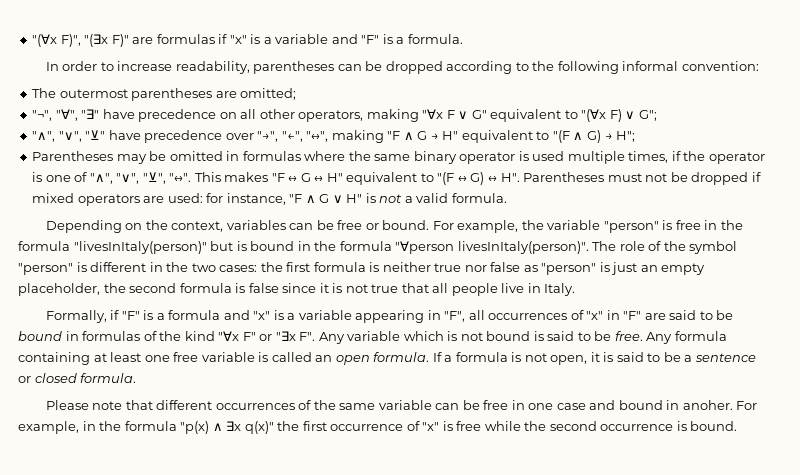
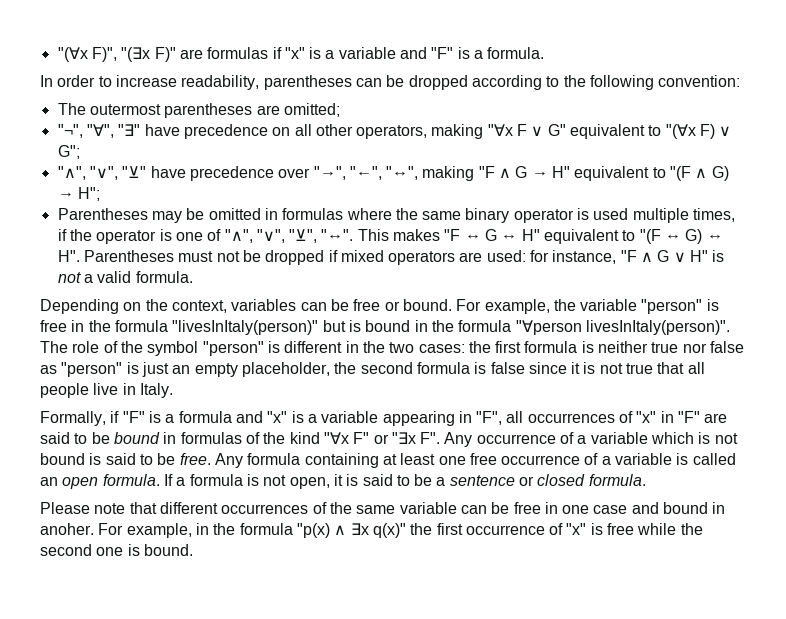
- In order to increase readability, parentheses can be dropped according to the following informal convention:
+ In order to increase readability, parentheses can be dropped according to the following convention:
- Formally, if "F" is a formula and "x" is a variable appearing in "F", all occurrences of "x" in "F" are said to be bound in formulas of the kind "∀x F" or "∃x F". Any variable which is not bound is said to be free.
+ Formally, if "F" is a formula and "x" is a variable appearing in "F", all occurrences of "x" in "F" are said to be bound in formulas of the kind "∀x F" or "∃x F". Any occurrence of a variable which is not bound is said to be free.
- Any formula containing at least one free variable is called an open formula.
+ Any formula containing at least one free occurrence of a variable is called an open formula.
- For example, in the formula "p(x) ∧ ∃x q(x)" the first occurrence of "x" is free while the second occurrence is bound.
+ For example, in the formula "p(x) ∧ ∃x q(x)" the first occurrence of "x" is free while the second one is bound.

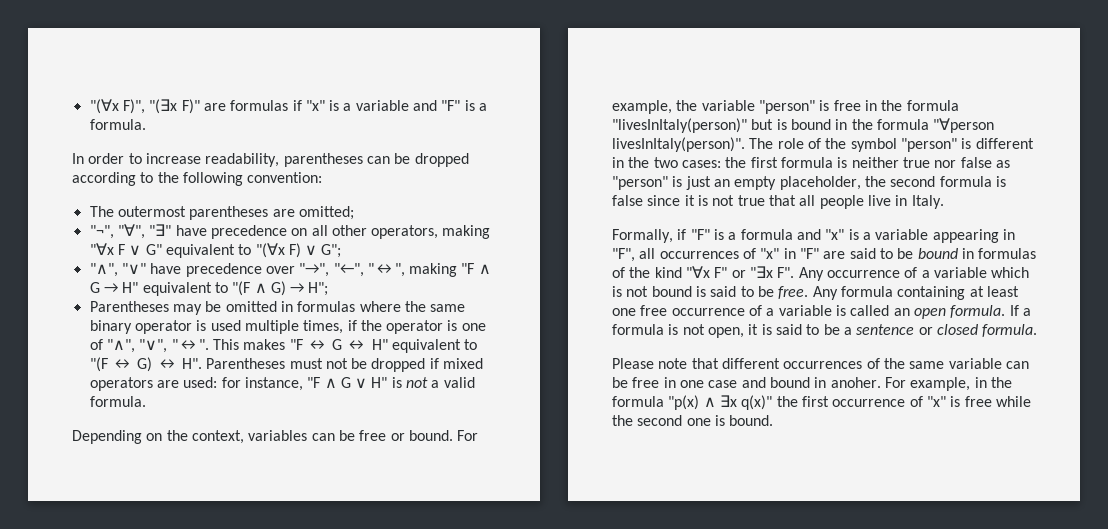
- "∧", "∨", "⊻" have precedence over "→", "←", "↔", making "F ∧ G → H" equivalent to "(F ∧ G) → H";
+ "∧", "∨" have precedence over "→", "←", "↔", making "F ∧ G → H" equivalent to "(F ∧ G) → H";
- Parentheses may be omitted in formulas where the same binary operator is used multiple times, if the operator is one of "∧", "∨", "⊻", "↔".
+ Parentheses may be omitted in formulas where the same binary operator is used multiple times, if the operator is one of "∧", "∨", "↔".

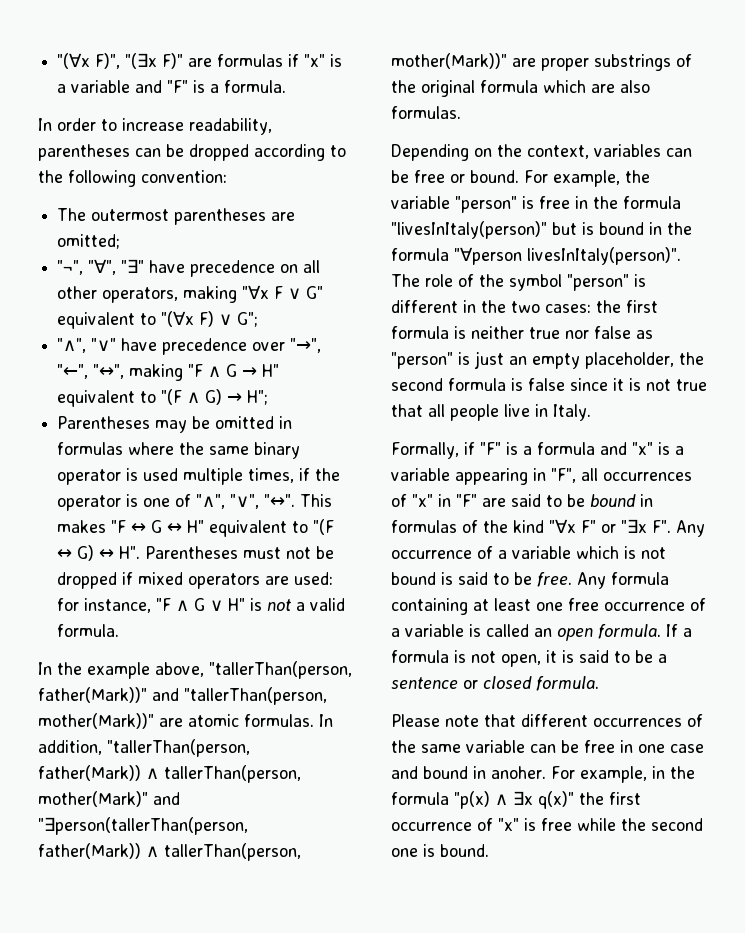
+ In the example above, "tallerThan(person, father(Mark))" and "tallerThan(person, mother(Mark))" are atomic formulas. In addition, "tallerThan(person, father(Mark)) ∧ tallerThan(person, mother(Mark)" and "∃person(tallerThan(person, father(Mark)) ∧ tallerThan(person, mother(Mark))" are proper substrings of the original formula which are also formulas.

